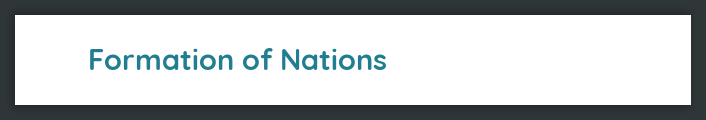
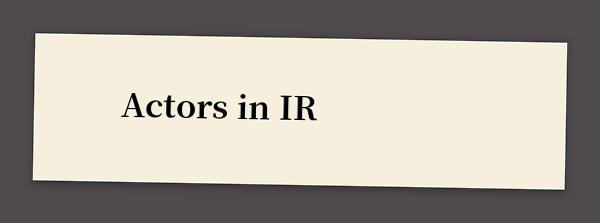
- Formation of Nations
+ Actors in IR

